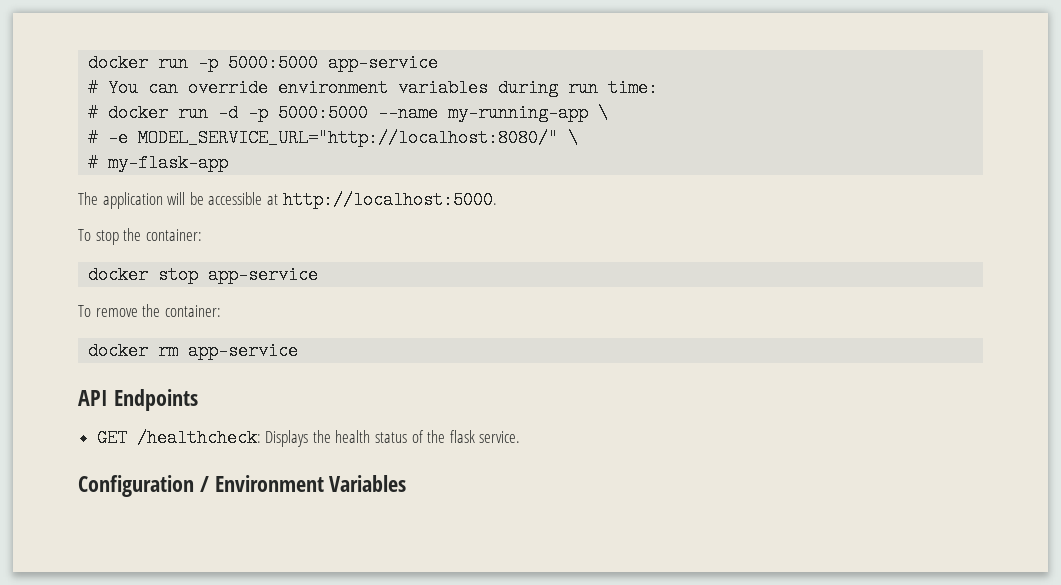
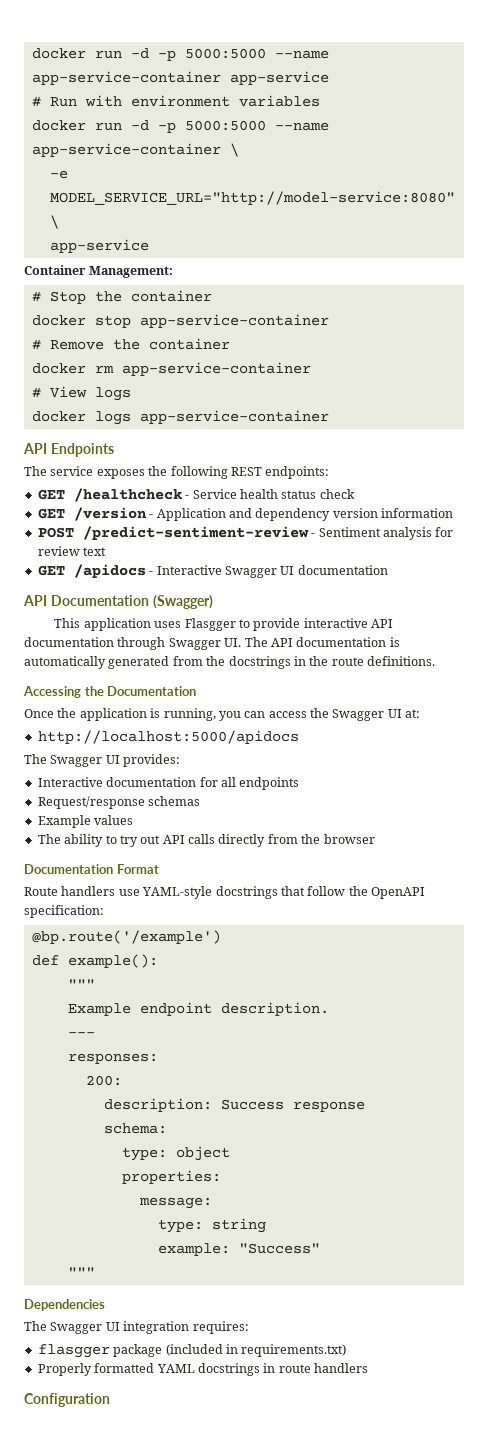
- docker run -p 5000:5000 app-service
- # You can override environment variables during run time:
- # docker run -d -p 5000:5000 --name my-running-app \
- # -e MODEL_SERVICE_URL="http://localhost:8080/" \
- # my-flask-app
- The application will be accessible at http://localhost:5000.
- To stop the container:
- docker stop app-service
- To remove the container:
- docker rm app-service
+ docker run -d -p 5000:5000 --name app-service-container app-service
+ # Run with environment variables
+ docker run -d -p 5000:5000 --name app-service-container \
+ -e MODEL_SERVICE_URL="http://model-service:8080" \
+ app-service
+ Container Management:
+ # Stop the container
+ docker stop app-service-container
+ # Remove the container
+ docker rm app-service-container
+ # View logs
+ docker logs app-service-container
  API Endpoints
- GET /healthcheck: Displays the health status of the flask service.
- Configuration / Environment Variables
+ The service exposes the following REST endpoints:
+ GET /healthcheck - Service health status check
+ GET /version - Application and dependency version information
+ POST /predict-sentiment-review - Sentiment analysis for review text
+ GET /apidocs - Interactive Swagger UI documentation
+ API Documentation (Swagger)
+ This application uses Flasgger to provide interactive API documentation through Swagger UI. The API documentation is automatically generated from the docstrings in the route definitions.
+ Accessing the Documentation
+ Once the application is running, you can access the Swagger UI at:
+ http://localhost:5000/apidocs
+ The Swagger UI provides:
+ Interactive documentation for all endpoints
+ Request/response schemas
+ Example values
+ The ability to try out API calls directly from the browser
+ Documentation Format
+ Route handlers use YAML-style docstrings that follow the OpenAPI specification:
+ @bp.route('/example')
+ def example():
+ """
+ Example endpoint description.
+ ---
+ responses:
+ 200:
+ description: Success response
+ schema:
+ type: object
+ properties:
+ message:
+ type: string
+ example: "Success"
+ """
+ Dependencies
+ The Swagger UI integration requires:
+ flasgger package (included in requirements.txt)
+ Properly formatted YAML docstrings in route handlers
+ Configuration

